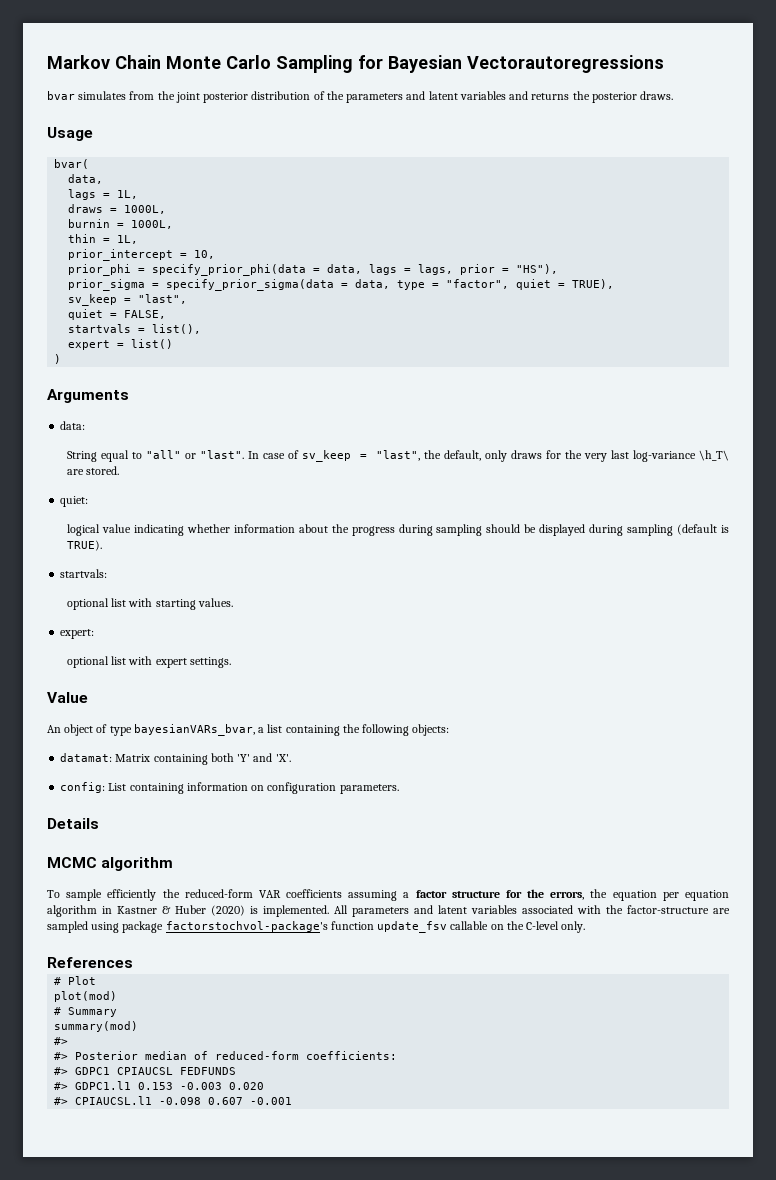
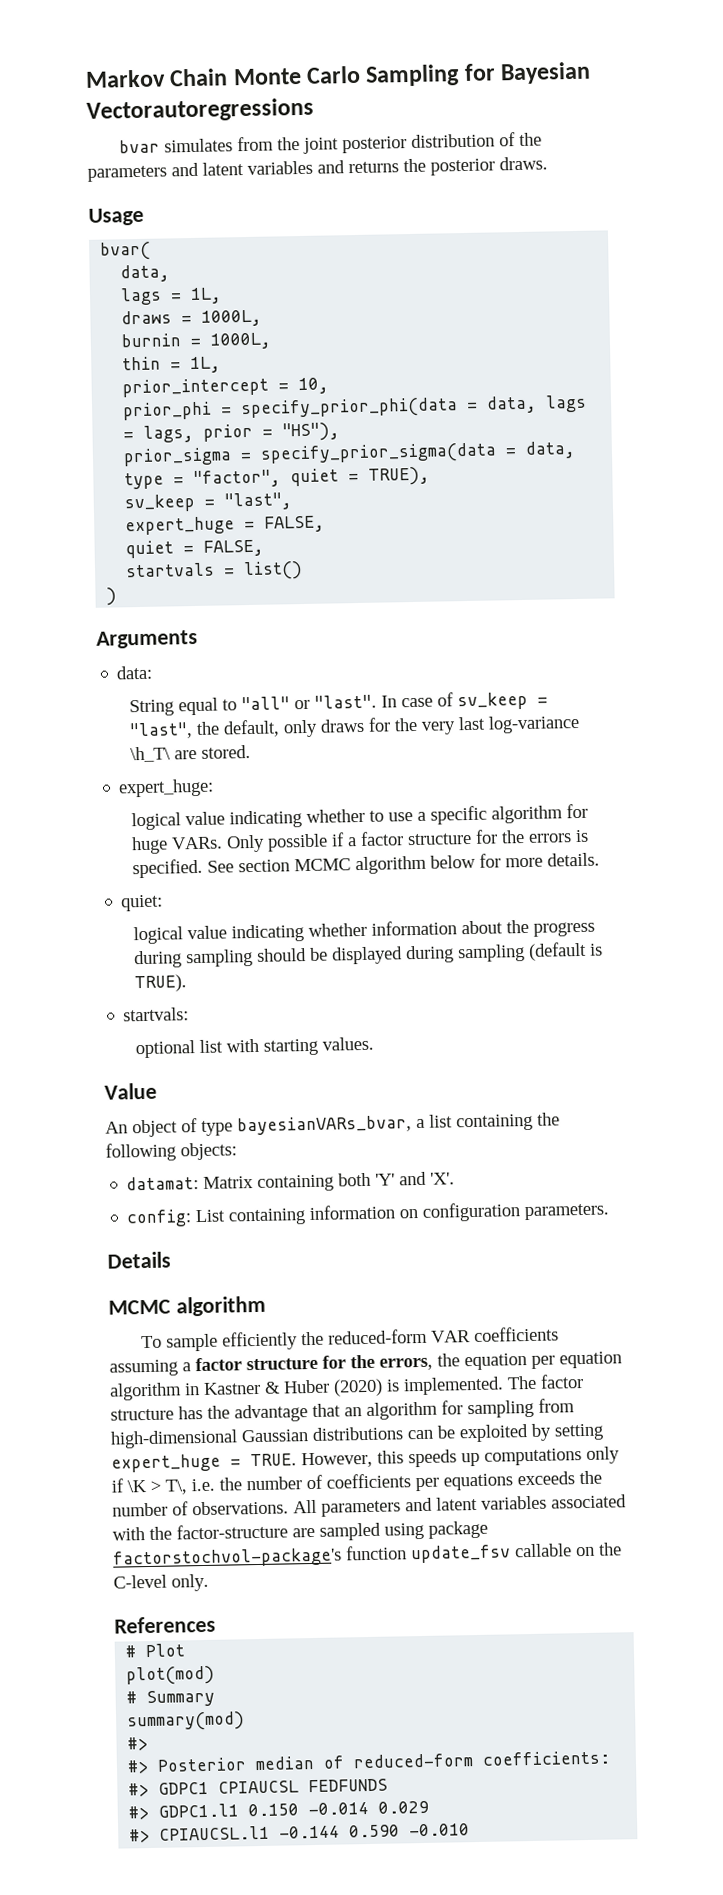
+ expert_huge = FALSE,
- startvals = list(),
- expert = list()
+ startvals = list()
+ expert_huge:
+ logical value indicating whether to use a specific algorithm for huge VARs. Only possible if a factor structure for the errors is specified. See section MCMC algorithm below for more details.
- expert:
- optional list with expert settings.
+ The factor structure has the advantage that an algorithm for sampling from high-dimensional Gaussian distributions can be exploited by setting expert_huge = TRUE. However, this speeds up computations only if \K > T\, i.e. the number of coefficients per equations exceeds the number of observations.
- #> GDPC1.l1 0.153 -0.003 0.020
+ #> GDPC1.l1 0.150 -0.014 0.029
- #> CPIAUCSL.l1 -0.098 0.607 -0.001
+ #> CPIAUCSL.l1 -0.144 0.590 -0.010

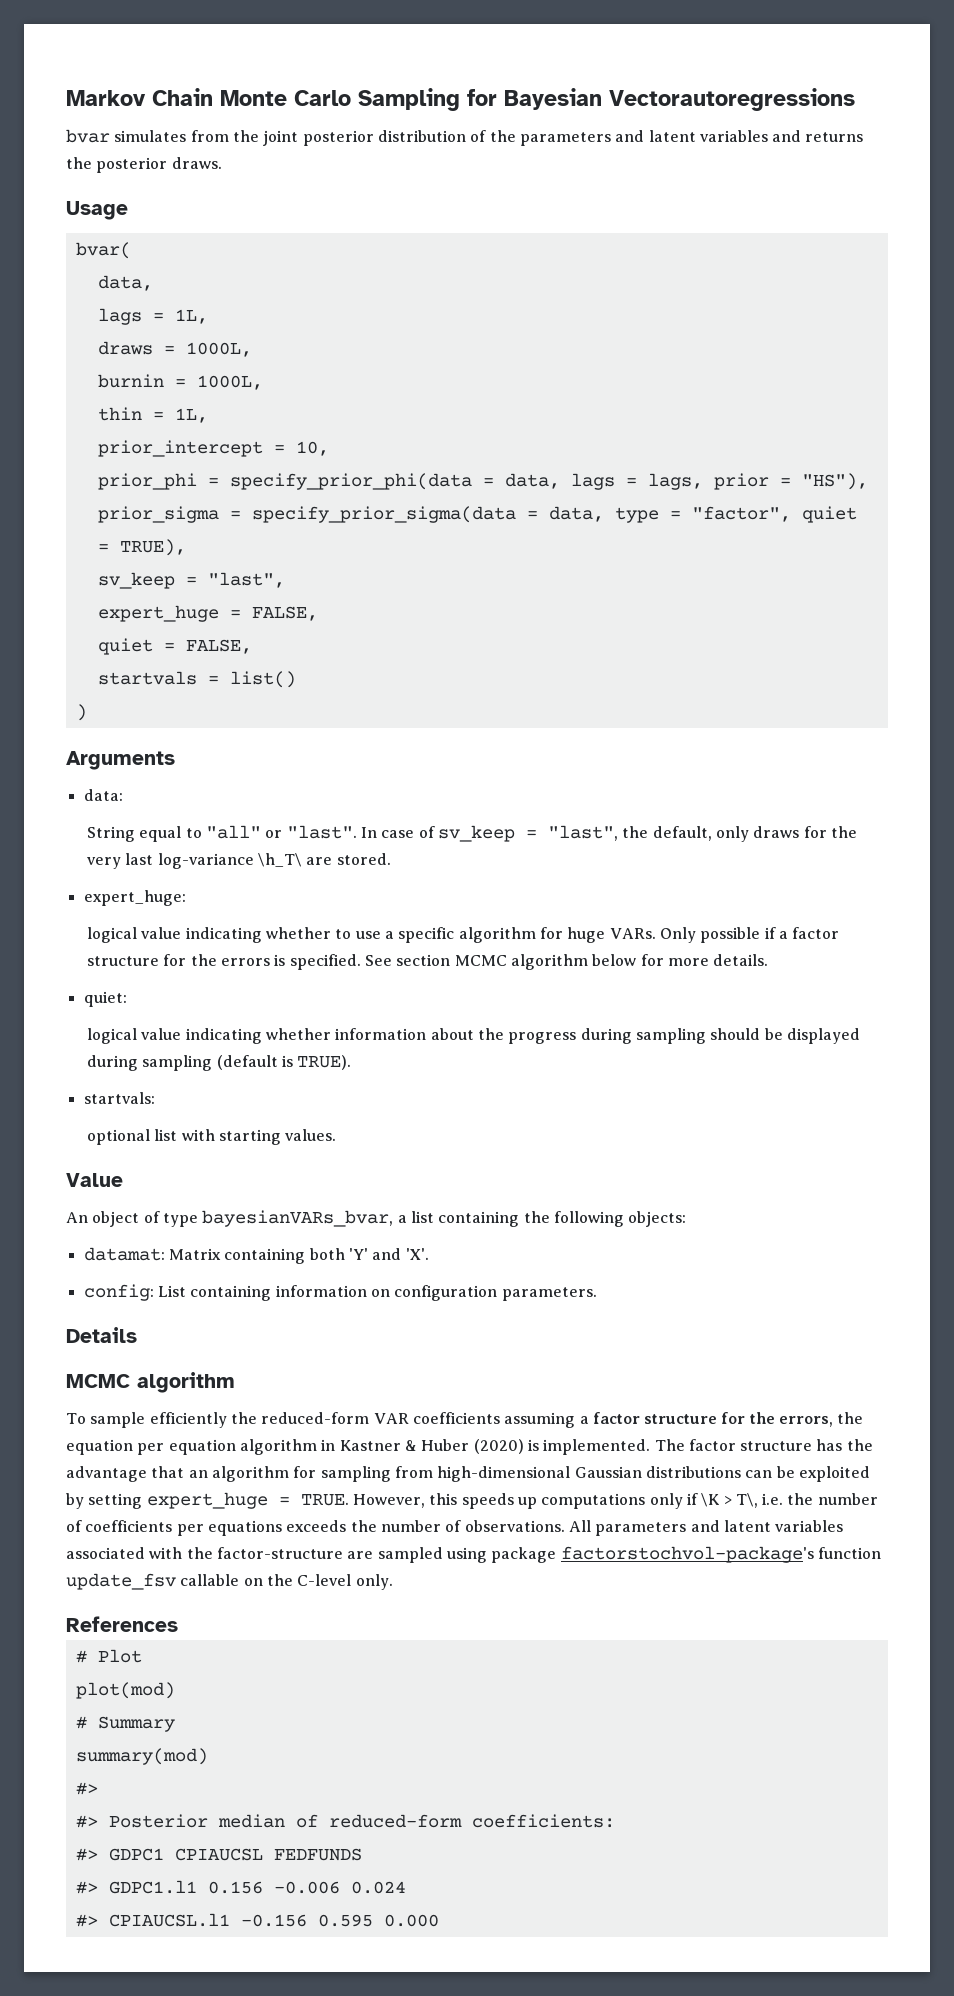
- #> GDPC1.l1 0.150 -0.014 0.029
+ #> GDPC1.l1 0.156 -0.006 0.024
- #> CPIAUCSL.l1 -0.144 0.590 -0.010
+ #> CPIAUCSL.l1 -0.156 0.595 0.000

